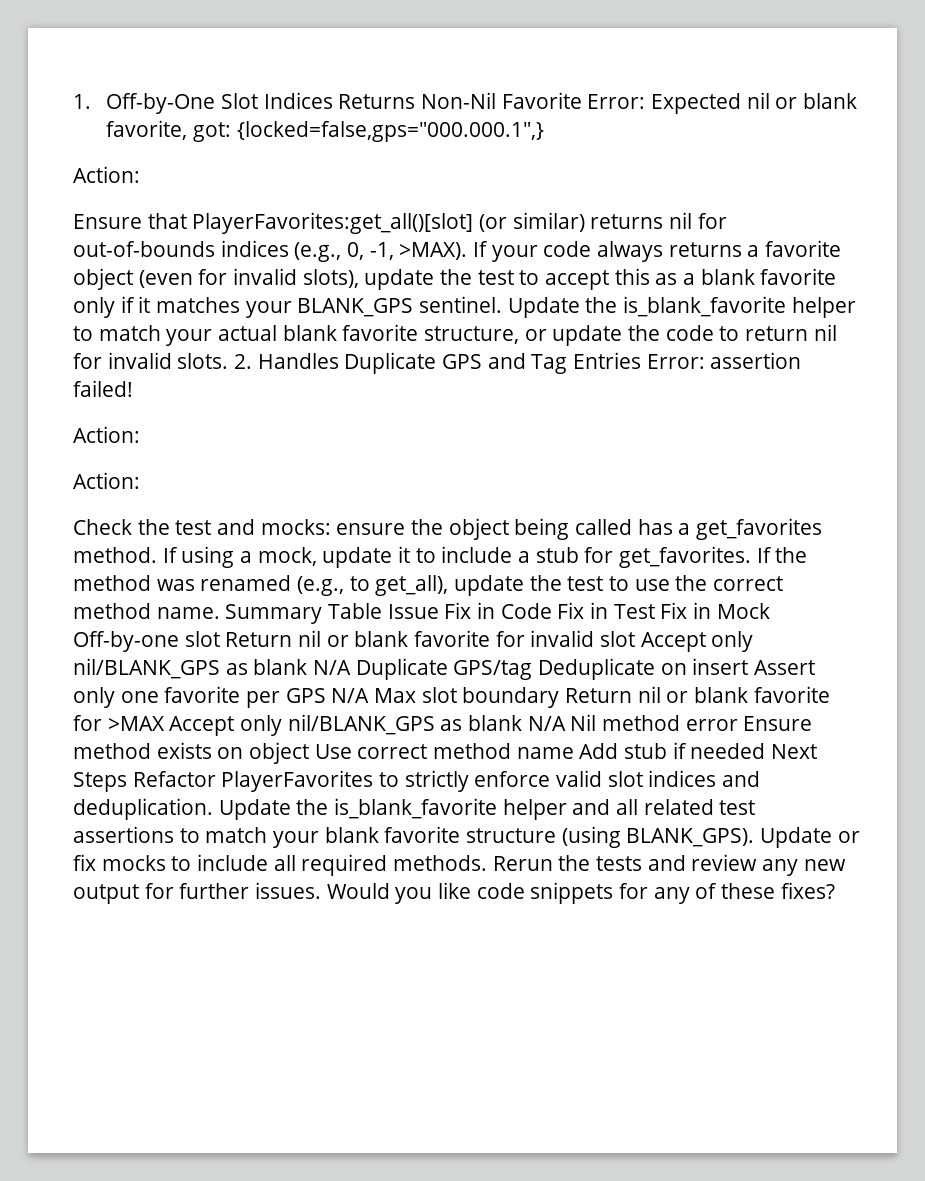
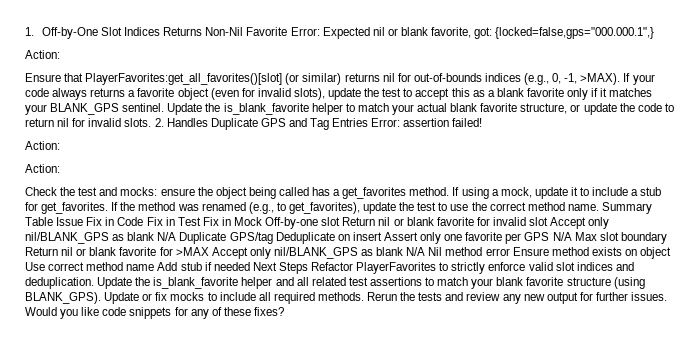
- Ensure that PlayerFavorites:get_all()[slot] (or similar) returns nil for out-of-bounds indices (e.g., 0, -1, >MAX).
+ Ensure that PlayerFavorites:get_all_favorites()[slot] (or similar) returns nil for out-of-bounds indices (e.g., 0, -1, >MAX).
- If the method was renamed (e.g., to get_all), update the test to use the correct method name.
+ If the method was renamed (e.g., to get_favorites), update the test to use the correct method name.

